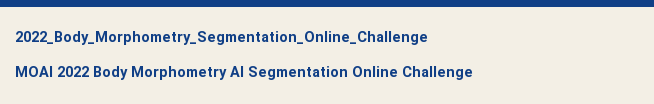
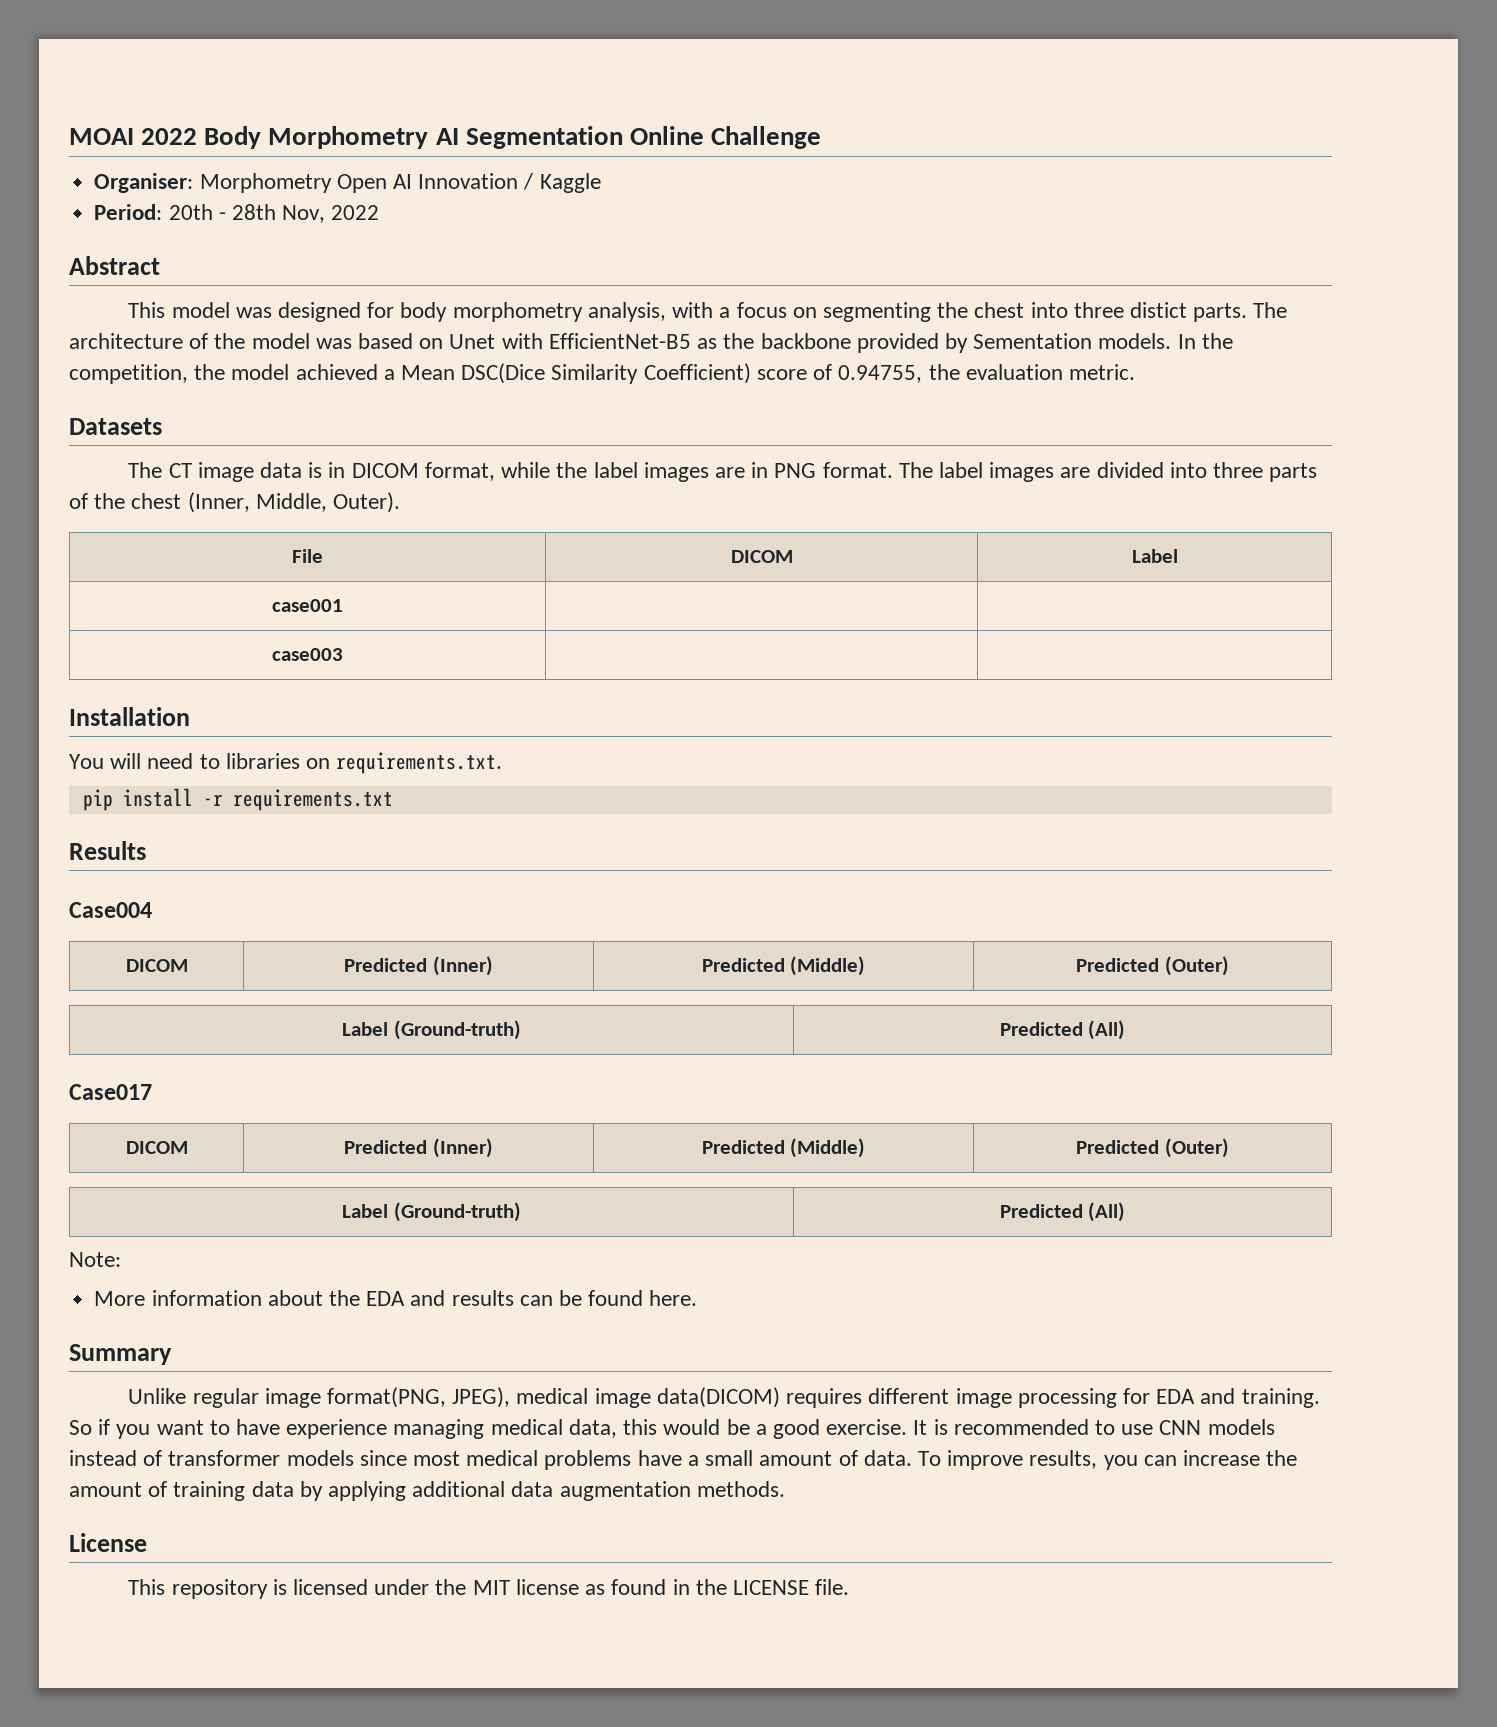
- 2022_Body_Morphometry_Segmentation_Online_Challenge
+ Organiser: Morphometry Open AI Innovation / Kaggle
+ Period: 20th - 28th Nov, 2022
+ Abstract
+ This model was designed for body morphometry analysis, with a focus on segmenting the chest into three distict parts. The architecture of the model was based on Unet with EfficientNet-B5 as the backbone provided by Sementation models. In the competition, the model achieved a Mean DSC(Dice Similarity Coefficient) score of 0.94755, the evaluation metric.
+ Datasets
+ The CT image data is in DICOM format, while the label images are in PNG format. The label images are divided into three parts of the chest (Inner, Middle, Outer).
+ File | DICOM | Label
+ case001 | |
+ case003 | |
+ Installation
+ You will need to libraries on requirements.txt.
+ pip install -r requirements.txt
+ Results
+ Case004
+ DICOM | Predicted (Inner) | Predicted (Middle) | Predicted (Outer)
+ Label (Ground-truth) | Predicted (All)
+ Case017
+ DICOM | Predicted (Inner) | Predicted (Middle) | Predicted (Outer)
+ Label (Ground-truth) | Predicted (All)
+ Note:
+ More information about the EDA and results can be found here.
+ Summary
+ Unlike regular image format(PNG, JPEG), medical image data(DICOM) requires different image processing for EDA and training. So if you want to have experience managing medical data, this would be a good exercise. It is recommended to use CNN models instead of transformer models since most medical problems have a small amount of data. To improve results, you can increase the amount of training data by applying additional data augmentation methods.
+ License
+ This repository is licensed under the MIT license as found in the LICENSE file.

